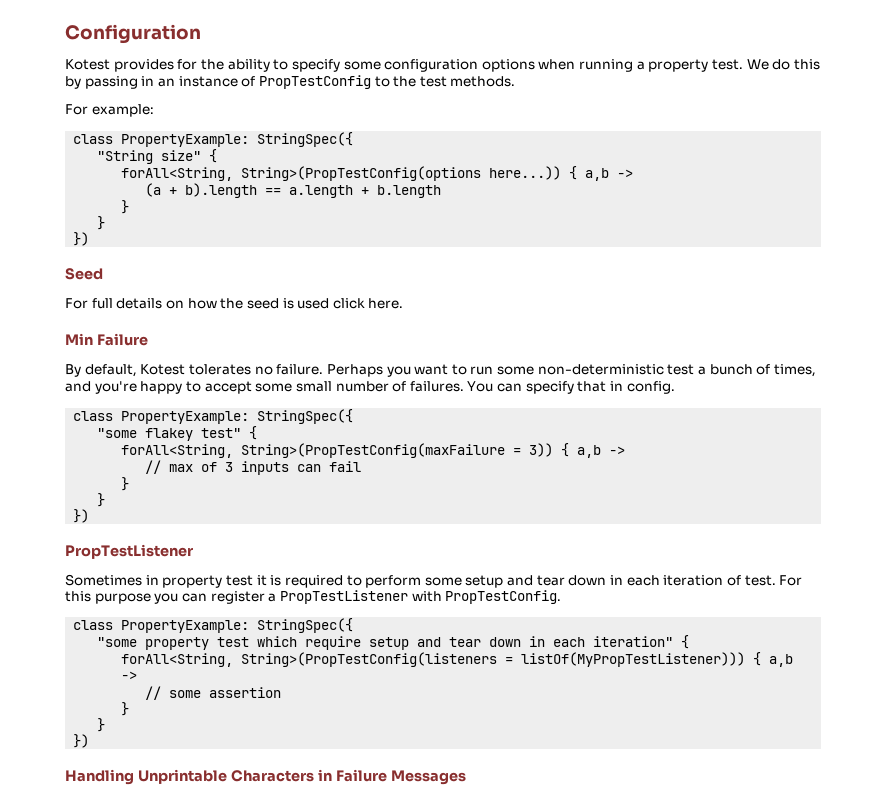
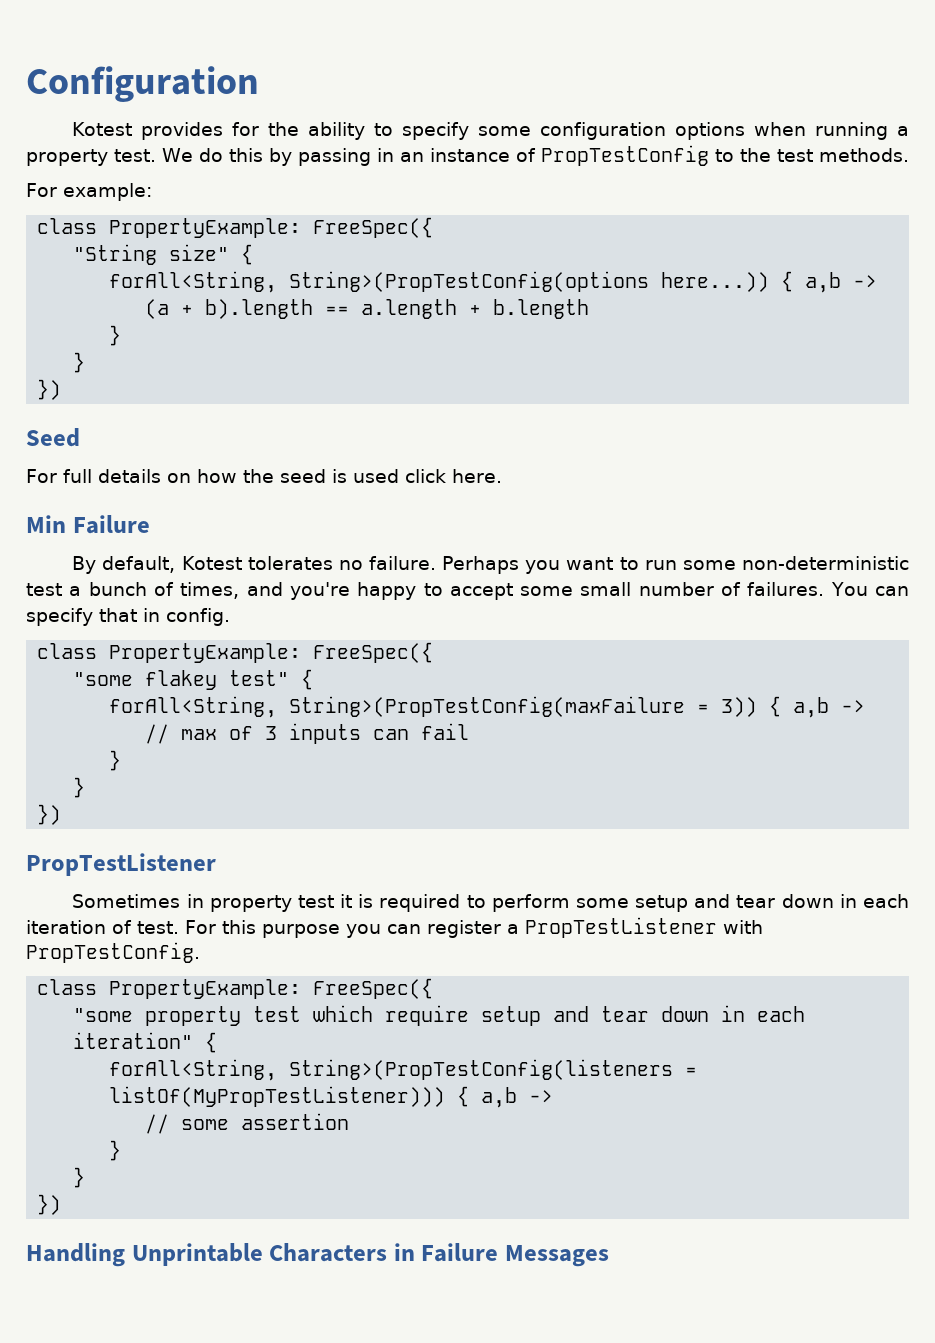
  For example:
- class PropertyExample: StringSpec({
+ class PropertyExample: FreeSpec({
  You can specify that in config.
- class PropertyExample: StringSpec({
+ class PropertyExample: FreeSpec({
  For this purpose you can register a PropTestListener with PropTestConfig.
- class PropertyExample: StringSpec({
+ class PropertyExample: FreeSpec({

